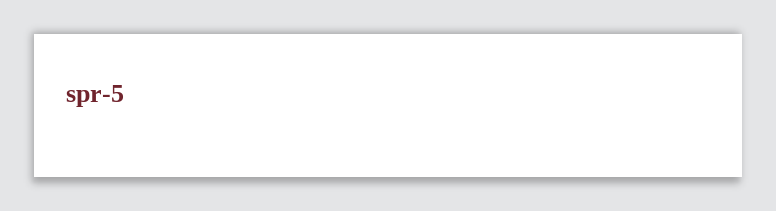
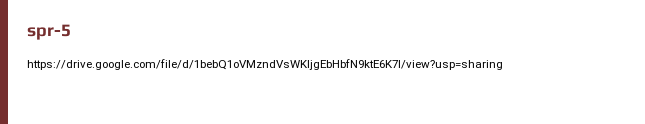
+ https://drive.google.com/file/d/1bebQ1oVMzndVsWKIjgEbHbfN9ktE6K7I/view?usp=sharing

